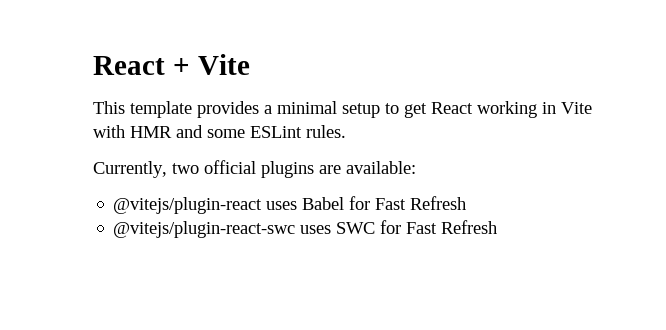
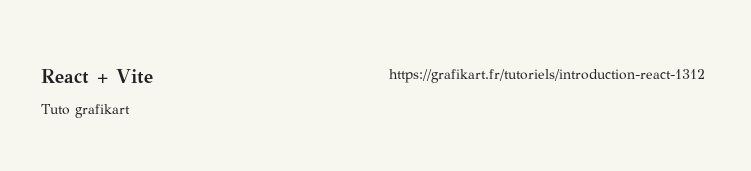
- This template provides a minimal setup to get React working in Vite with HMR and some ESLint rules.
- Currently, two official plugins are available:
- @vitejs/plugin-react uses Babel for Fast Refresh
- @vitejs/plugin-react-swc uses SWC for Fast Refresh
+ Tuto grafikart https://grafikart.fr/tutoriels/introduction-react-1312

